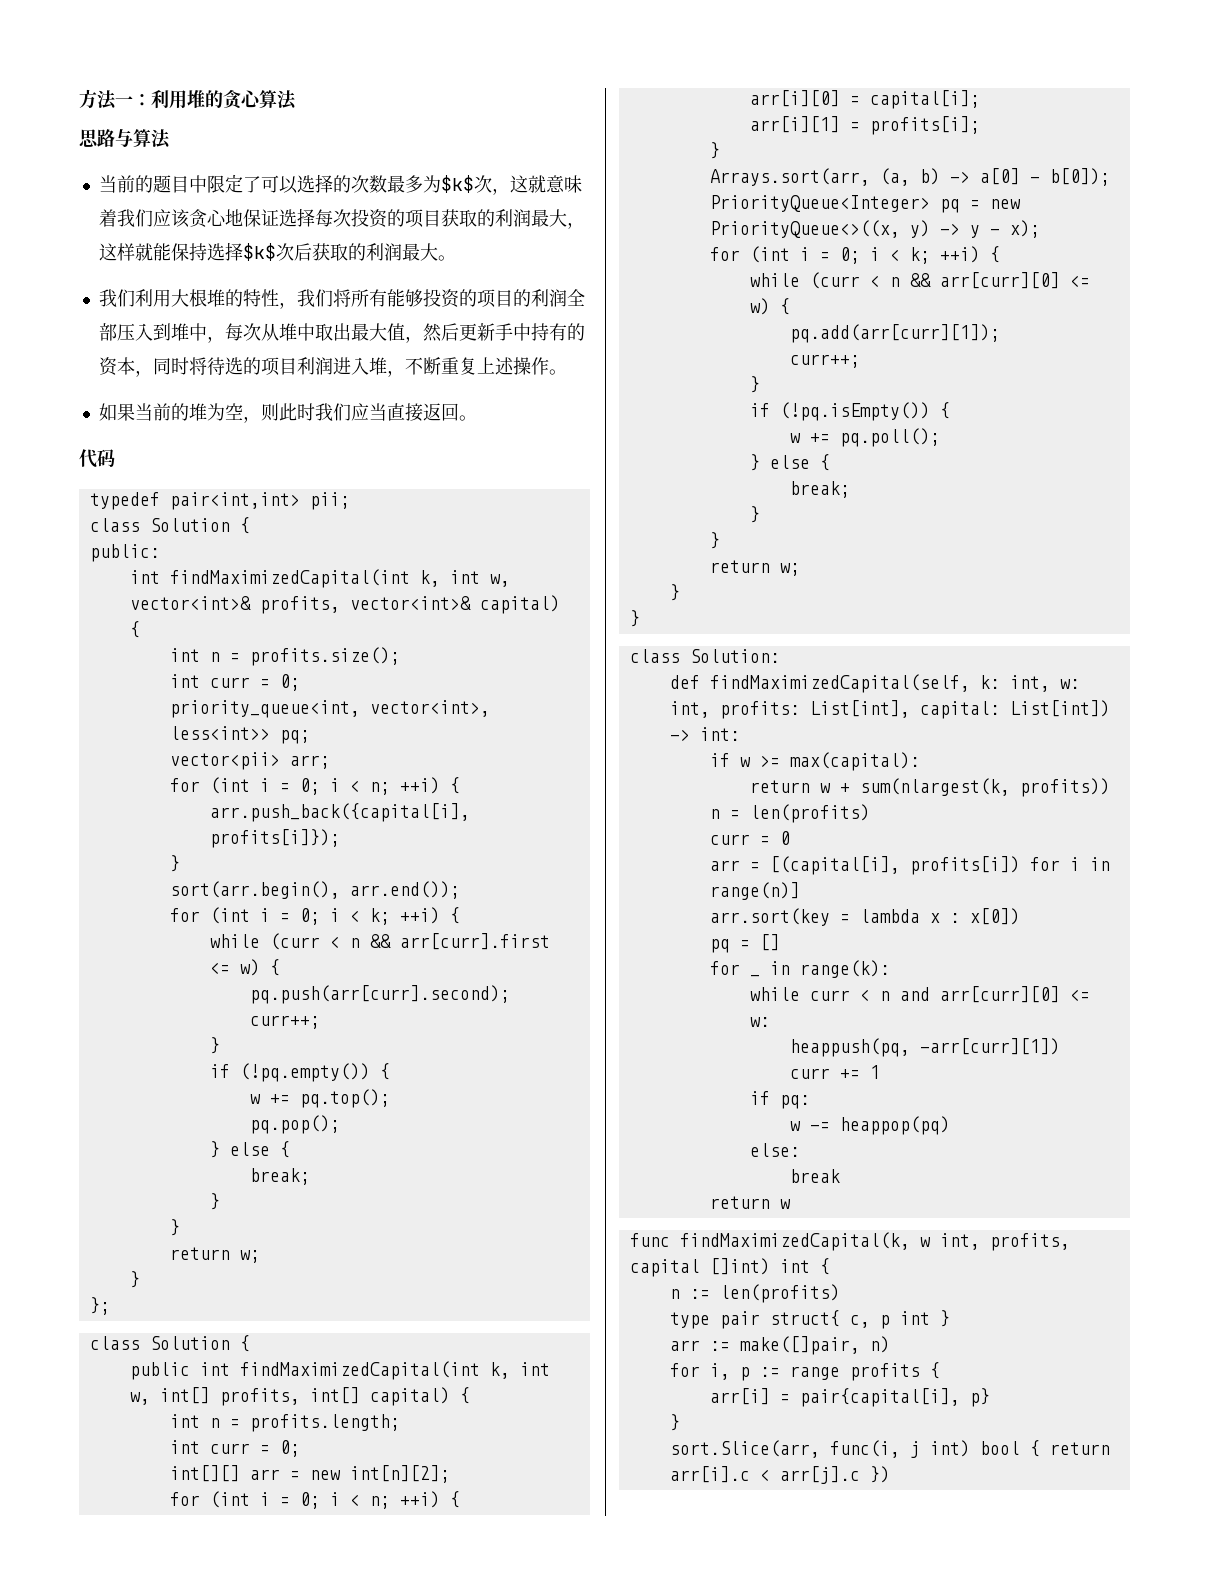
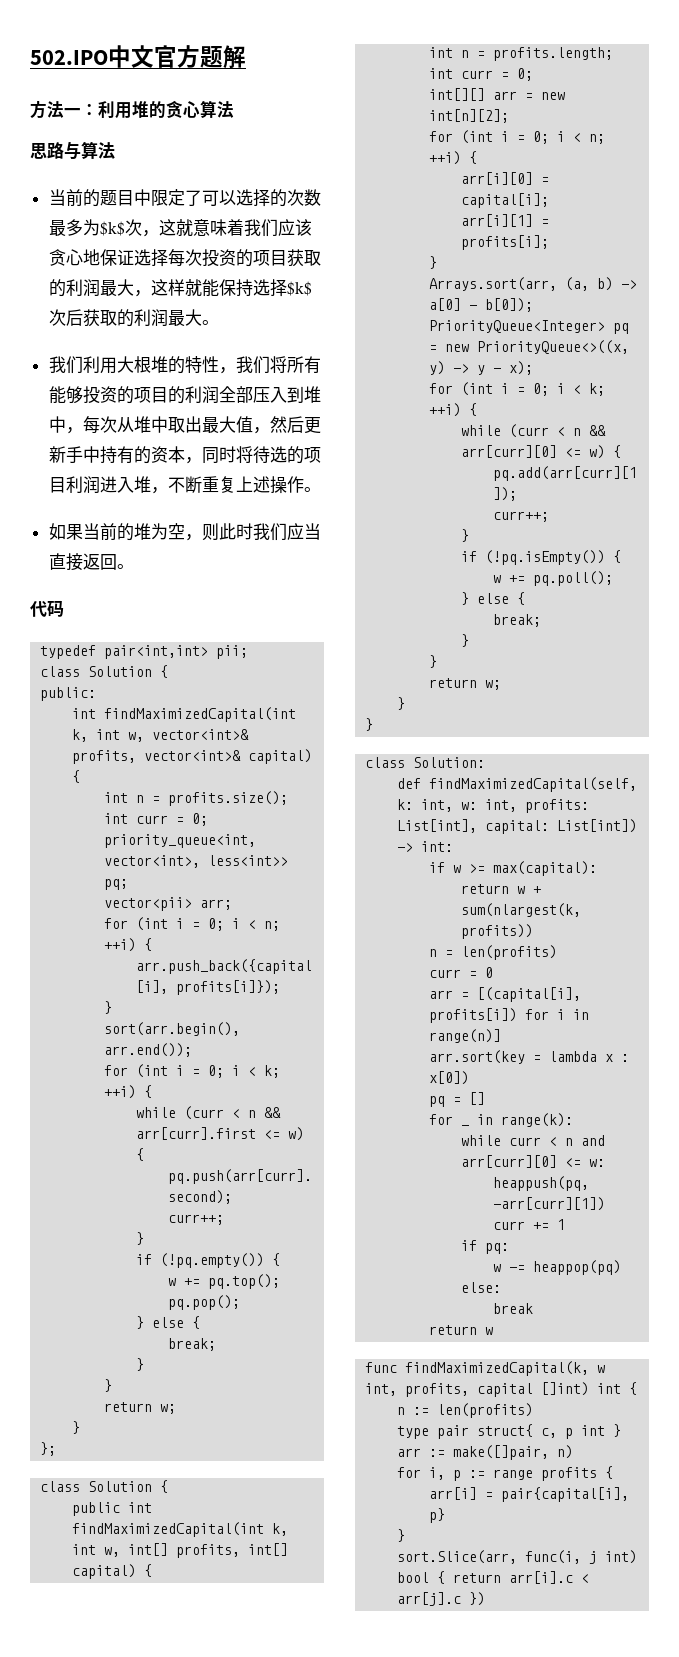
+ 502.IPO中文官方题解

